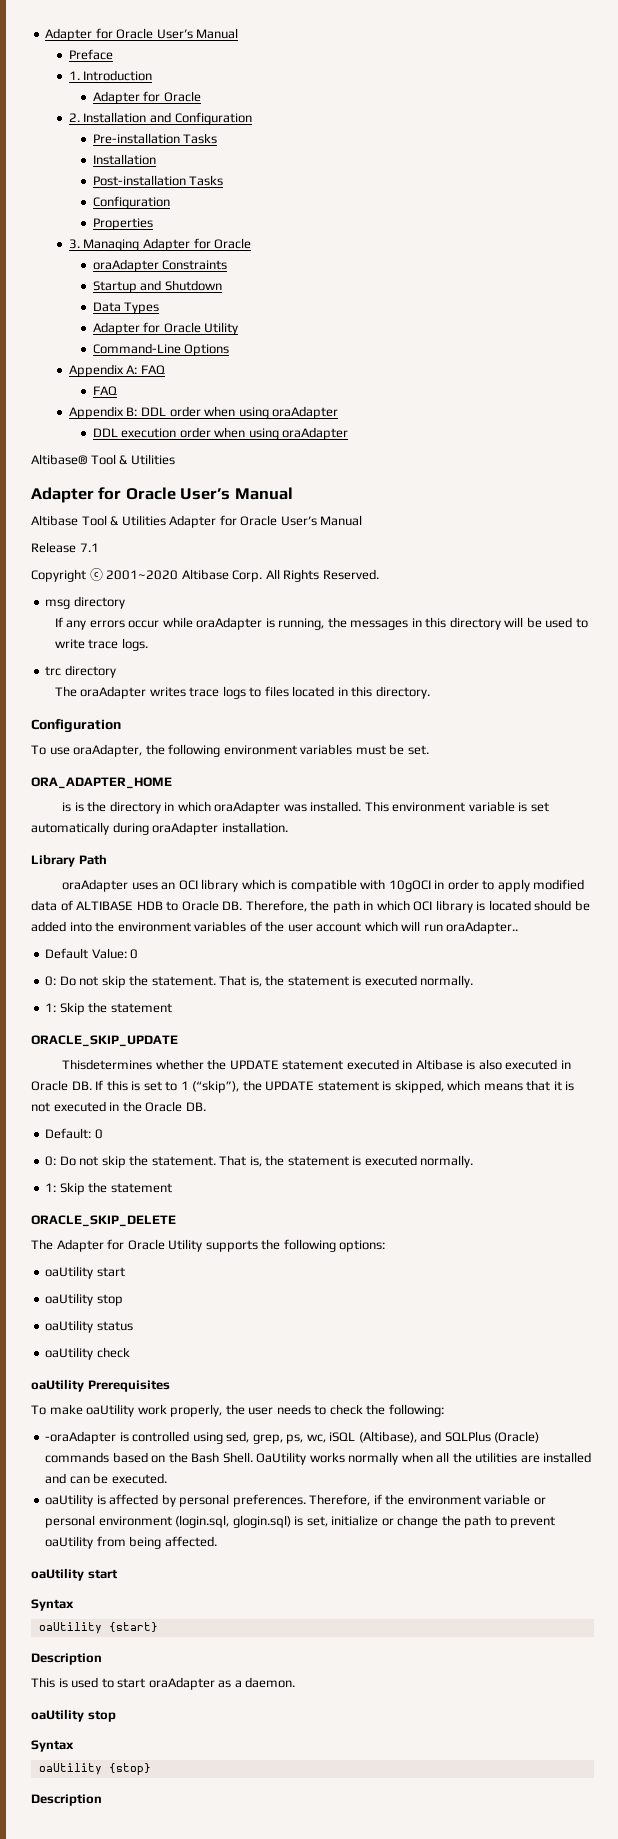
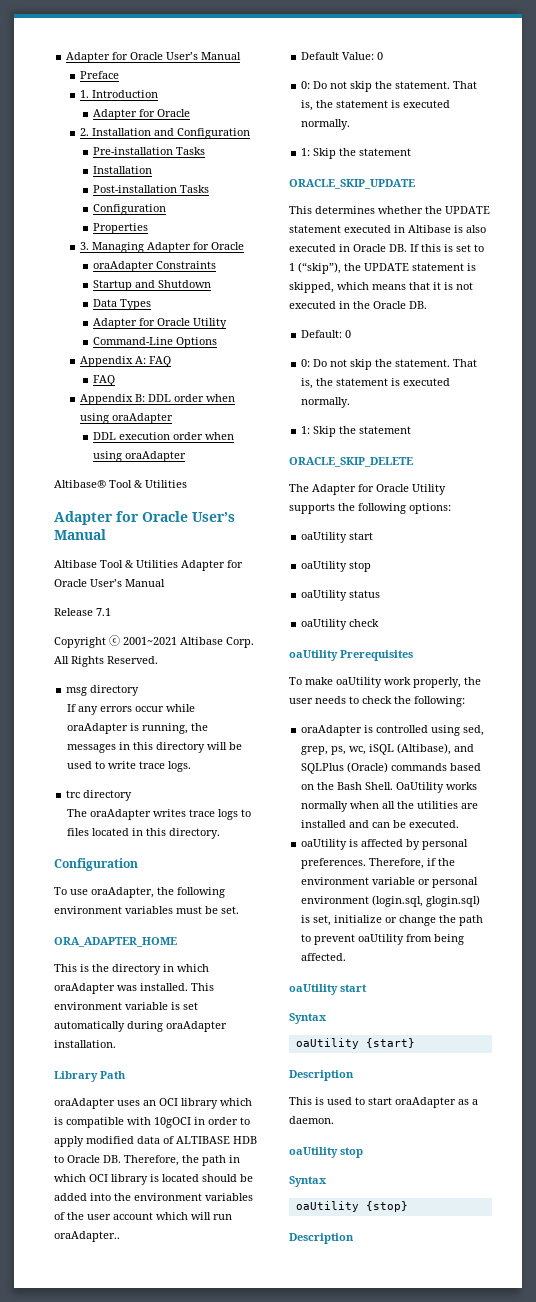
- Copyright ⓒ 2001~2020 Altibase Corp.
+ Copyright ⓒ 2001~2021 Altibase Corp.
- is is the directory in which oraAdapter was installed.
+ This is the directory in which oraAdapter was installed.
- Thisdetermines whether the UPDATE statement executed in Altibase is also executed in Oracle DB. If this is set to 1 (“skip”), the UPDATE statement is skipped, which means that it is not executed in the Oracle DB.
+ This determines whether the UPDATE statement executed in Altibase is also executed in Oracle DB. If this is set to 1 (“skip”), the UPDATE statement is skipped, which means that it is not executed in the Oracle DB.
- -oraAdapter is controlled using sed, grep, ps, wc, iSQL (Altibase), and SQLPlus (Oracle) commands based on the Bash Shell.
+ oraAdapter is controlled using sed, grep, ps, wc, iSQL (Altibase), and SQLPlus (Oracle) commands based on the Bash Shell.

